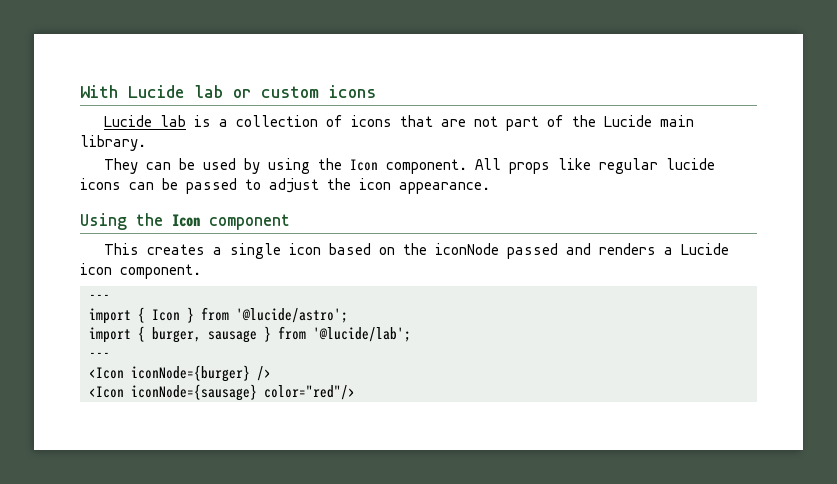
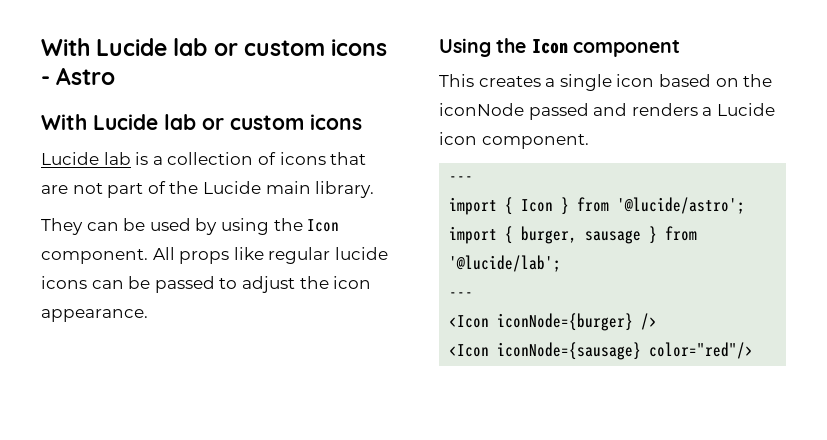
+ With Lucide lab or custom icons - Astro

